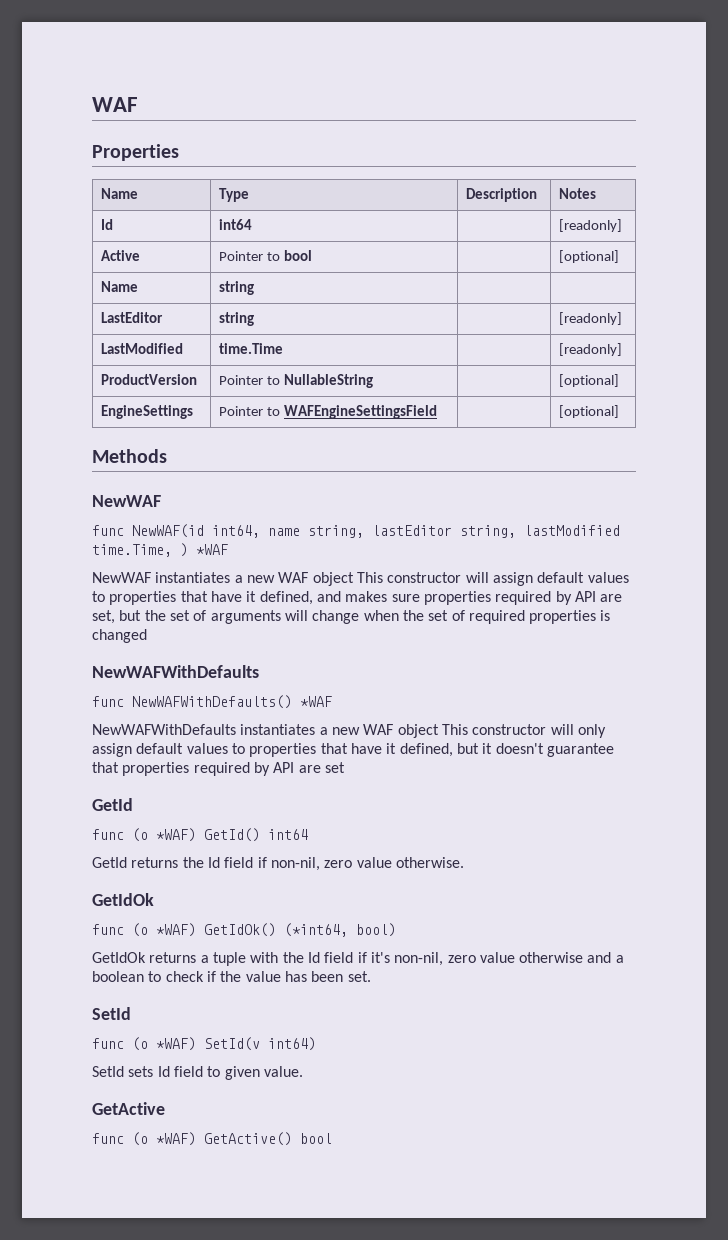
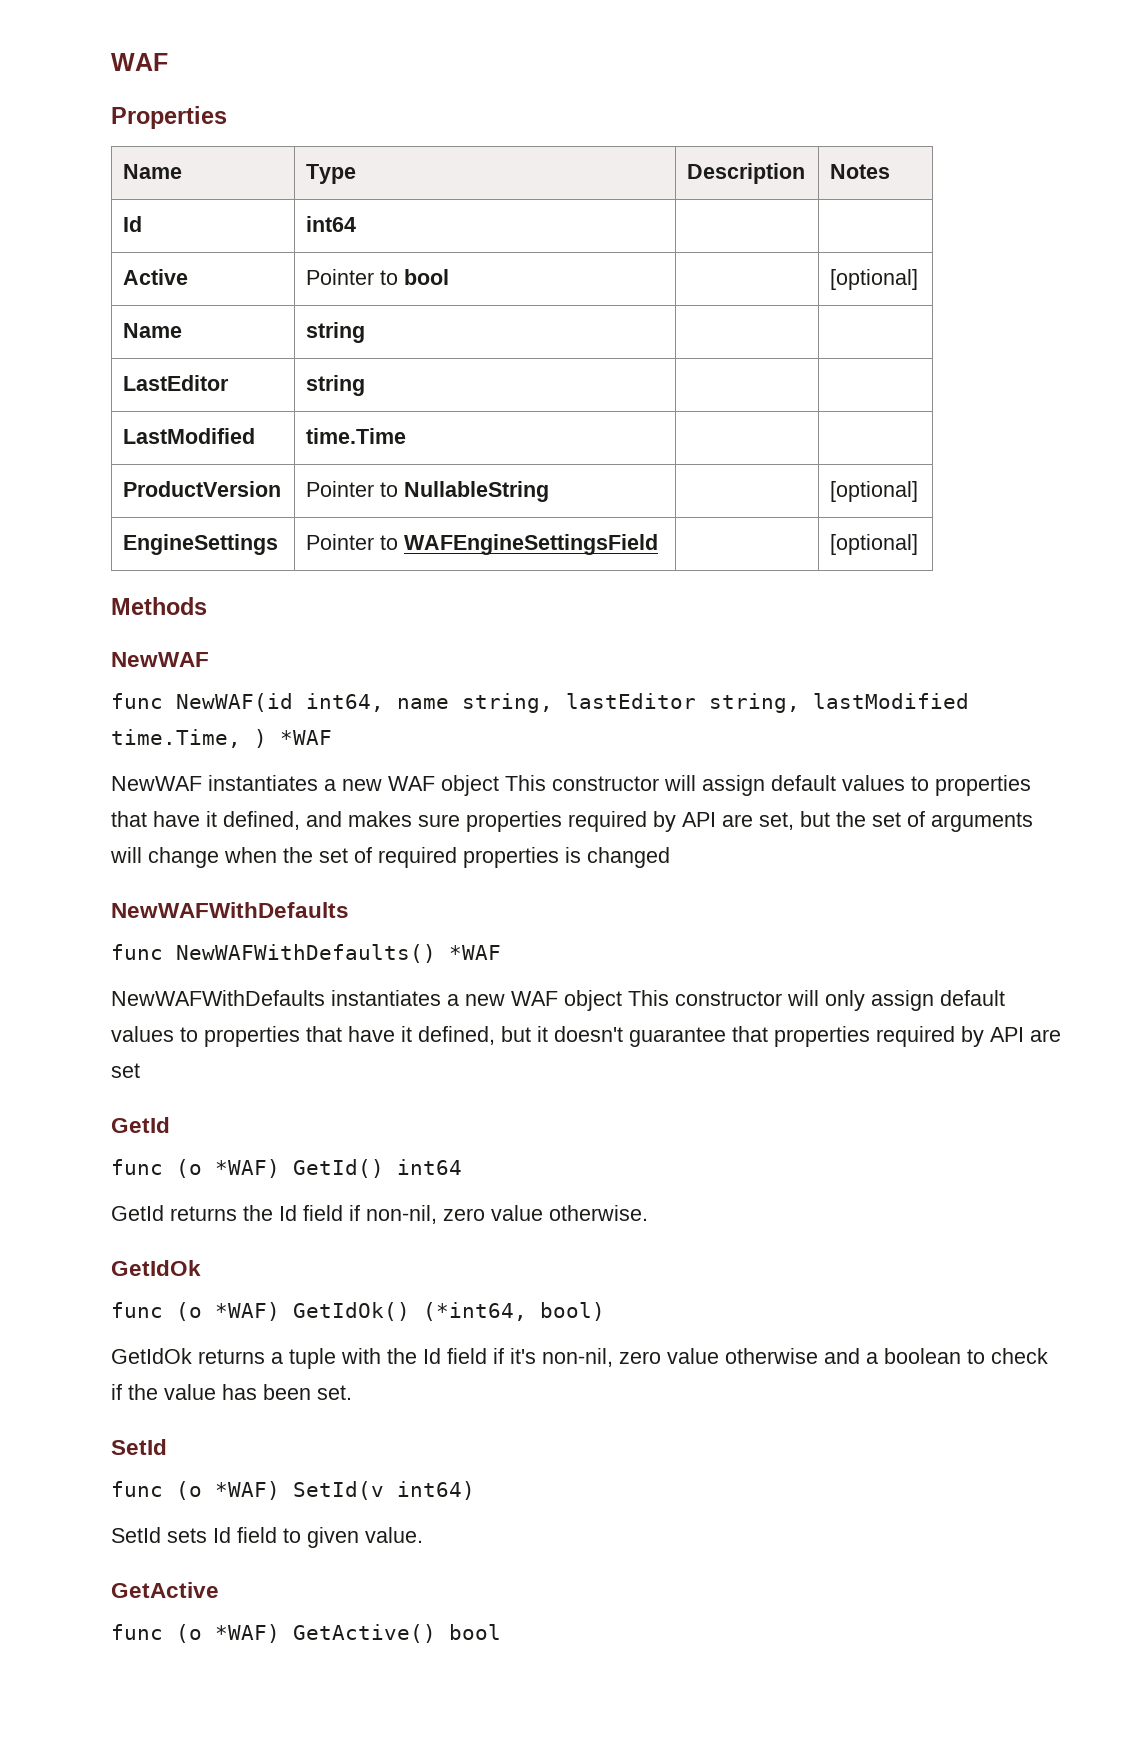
- Id | int64 | | [readonly]
+ Id | int64 | |
- LastEditor | string | | [readonly]
+ LastEditor | string | |
- LastModified | time.Time | | [readonly]
+ LastModified | time.Time | |

